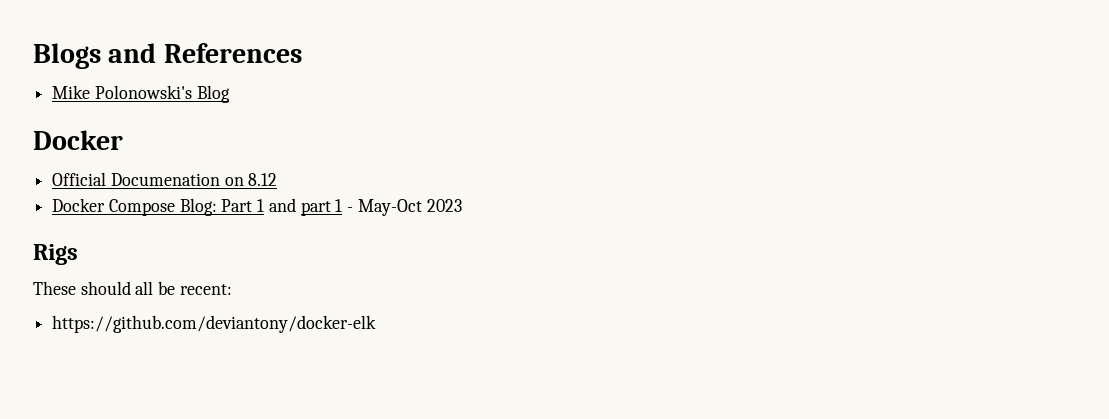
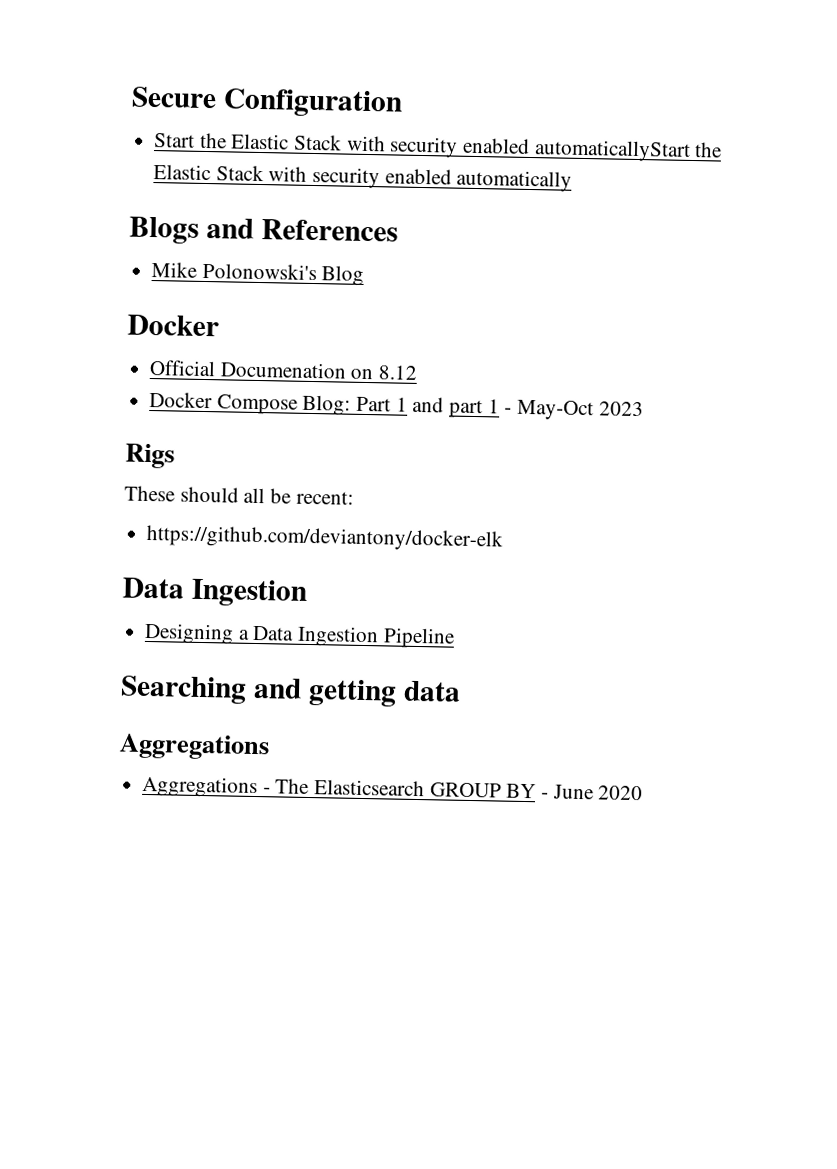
+ Secure Configuration
+ Start the Elastic Stack with security enabled automaticallyStart the Elastic Stack with security enabled automatically
  https://github.com/deviantony/docker-elk
+ Data Ingestion
+ Designing a Data Ingestion Pipeline
+ Searching and getting data
+ Aggregations
+ Aggregations - The Elasticsearch GROUP BY - June 2020

